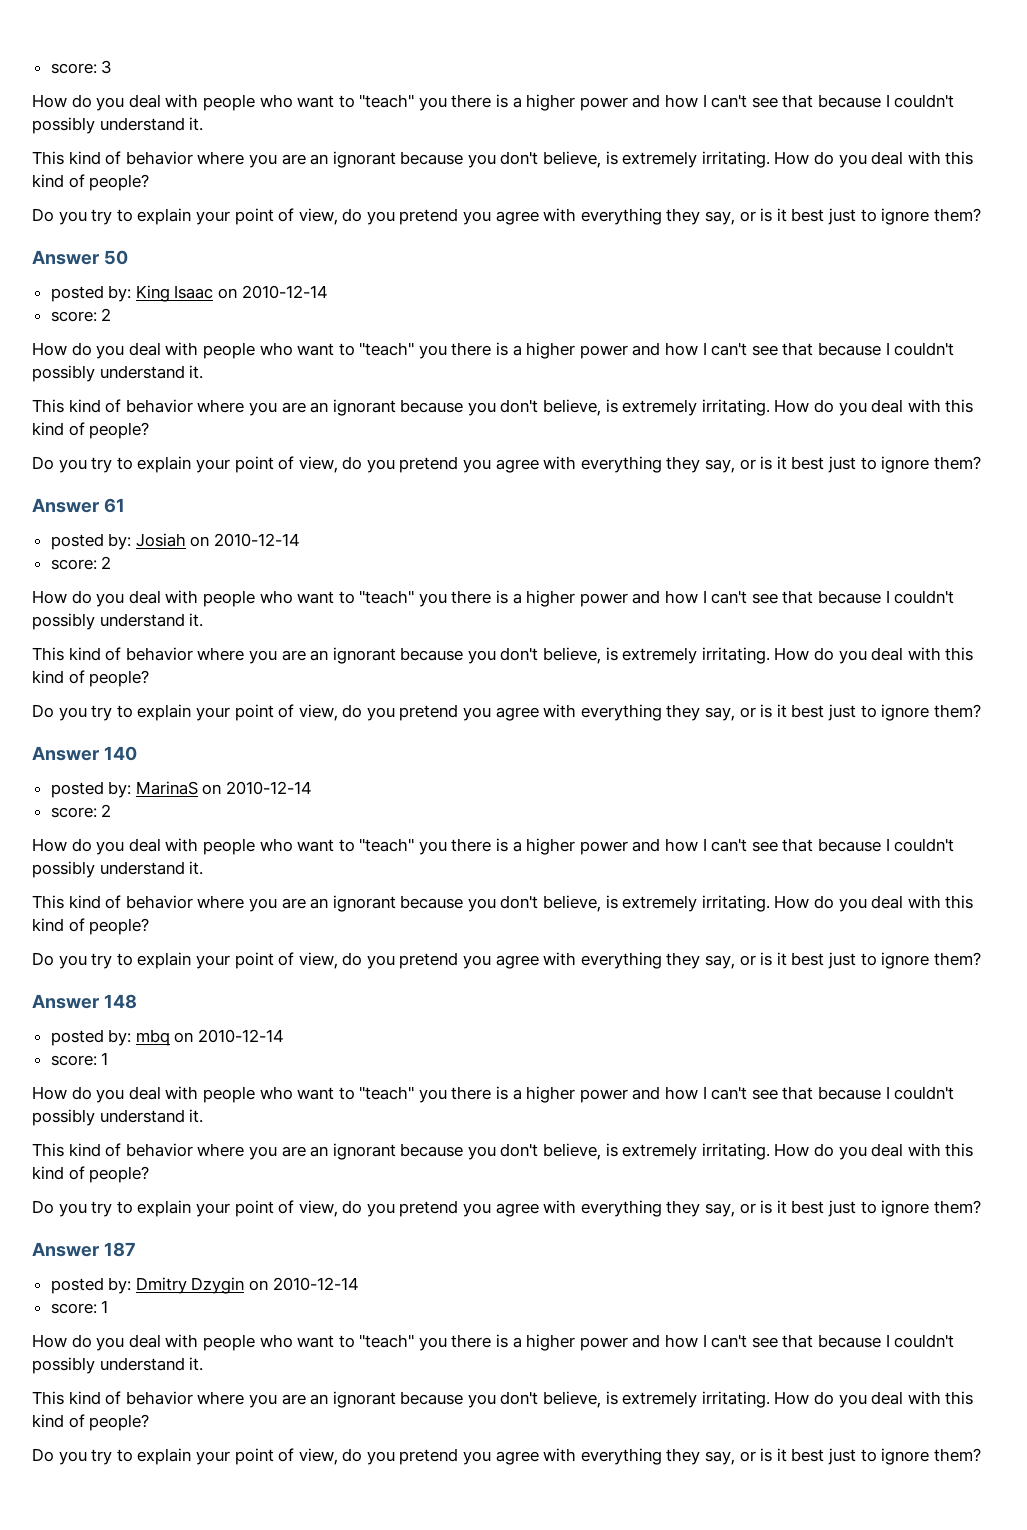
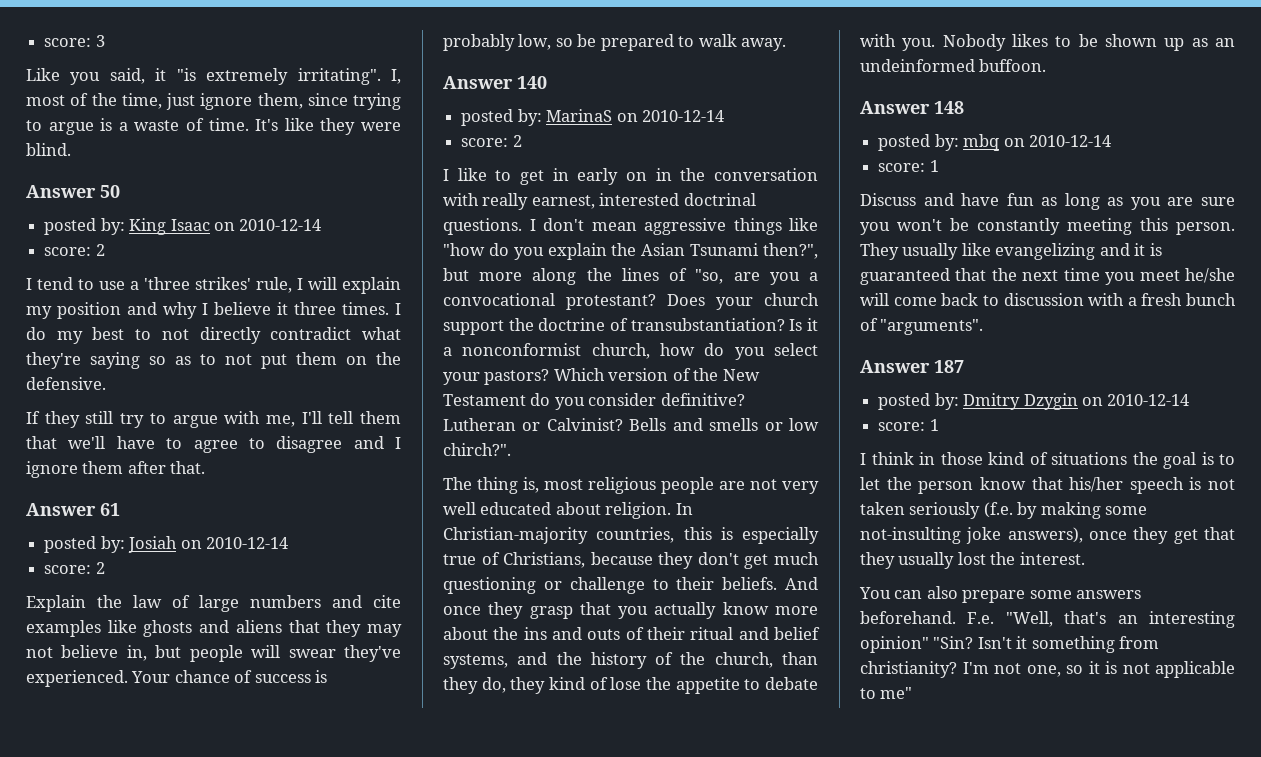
  score: 3
- How do you deal with people who want to "teach" you there is a higher power and how I can't see that because I couldn't possibly understand it.
- This kind of behavior where you are an ignorant because you don't believe, is extremely irritating. How do you deal with this kind of people?
- Do you try to explain your point of view, do you pretend you agree with everything they say, or is it best just to ignore them?
+ Like you said, it "is extremely irritating". I, most of the time, just ignore them, since trying to argue is a waste of time. It's like they were blind.
  posted by: King Isaac on 2010-12-14
  score: 2
- How do you deal with people who want to "teach" you there is a higher power and how I can't see that because I couldn't possibly understand it.
- This kind of behavior where you are an ignorant because you don't believe, is extremely irritating. How do you deal with this kind of people?
- Do you try to explain your point of view, do you pretend you agree with everything they say, or is it best just to ignore them?
+ I tend to use a 'three strikes' rule, I will explain my position and why I believe it three times. I do my best to not directly contradict what they're saying so as to not put them on the defensive.
+ If they still try to argue with me, I'll tell them that we'll have to agree to disagree and I ignore them after that.
  posted by: Josiah on 2010-12-14
  score: 2
- How do you deal with people who want to "teach" you there is a higher power and how I can't see that because I couldn't possibly understand it.
- This kind of behavior where you are an ignorant because you don't believe, is extremely irritating. How do you deal with this kind of people?
- Do you try to explain your point of view, do you pretend you agree with everything they say, or is it best just to ignore them?
+ Explain the law of large numbers and cite examples like ghosts and aliens that they may not believe in, but people will swear they've experienced. Your chance of success is probably low, so be prepared to walk away.
  posted by: MarinaS on 2010-12-14
  score: 2
- How do you deal with people who want to "teach" you there is a higher power and how I can't see that because I couldn't possibly understand it.
- This kind of behavior where you are an ignorant because you don't believe, is extremely irritating. How do you deal with this kind of people?
- Do you try to explain your point of view, do you pretend you agree with everything they say, or is it best just to ignore them?
+ I like to get in early on in the conversation with really earnest, interested doctrinal questions. I don't mean aggressive things like "how do you explain the Asian Tsunami then?", but more along the lines of "so, are you a convocational protestant? Does your church support the doctrine of transubstantiation? Is it a nonconformist church, how do you select your pastors? Which version of the New Testament do you consider definitive? Lutheran or Calvinist? Bells and smells or low chirch?".
+ The thing is, most religious people are not very well educated about religion. In Christian-majority countries, this is especially true of Christians, because they don't get much questioning or challenge to their beliefs. And once they grasp that you actually know more about the ins and outs of their ritual and belief systems, and the history of the church, than they do, they kind of lose the appetite to debate with you. Nobody likes to be shown up as an undeinformed buffoon.
  posted by: mbq on 2010-12-14
  score: 1
- How do you deal with people who want to "teach" you there is a higher power and how I can't see that because I couldn't possibly understand it.
- This kind of behavior where you are an ignorant because you don't believe, is extremely irritating. How do you deal with this kind of people?
- Do you try to explain your point of view, do you pretend you agree with everything they say, or is it best just to ignore them?
+ Discuss and have fun as long as you are sure you won't be constantly meeting this person. They usually like evangelizing and it is guaranteed that the next time you meet he/she will come back to discussion with a fresh bunch of "arguments".
  posted by: Dmitry Dzygin on 2010-12-14
  score: 1
- How do you deal with people who want to "teach" you there is a higher power and how I can't see that because I couldn't possibly understand it.
- This kind of behavior where you are an ignorant because you don't believe, is extremely irritating. How do you deal with this kind of people?
- Do you try to explain your point of view, do you pretend you agree with everything they say, or is it best just to ignore them?
+ I think in those kind of situations the goal is to let the person know that his/her speech is not taken seriously (f.e. by making some not-insulting joke answers), once they get that they usually lost the interest.
+ You can also prepare some answers beforehand. F.e. "Well, that's an interesting opinion" "Sin? Isn't it something from christianity? I'm not one, so it is not applicable to me"

